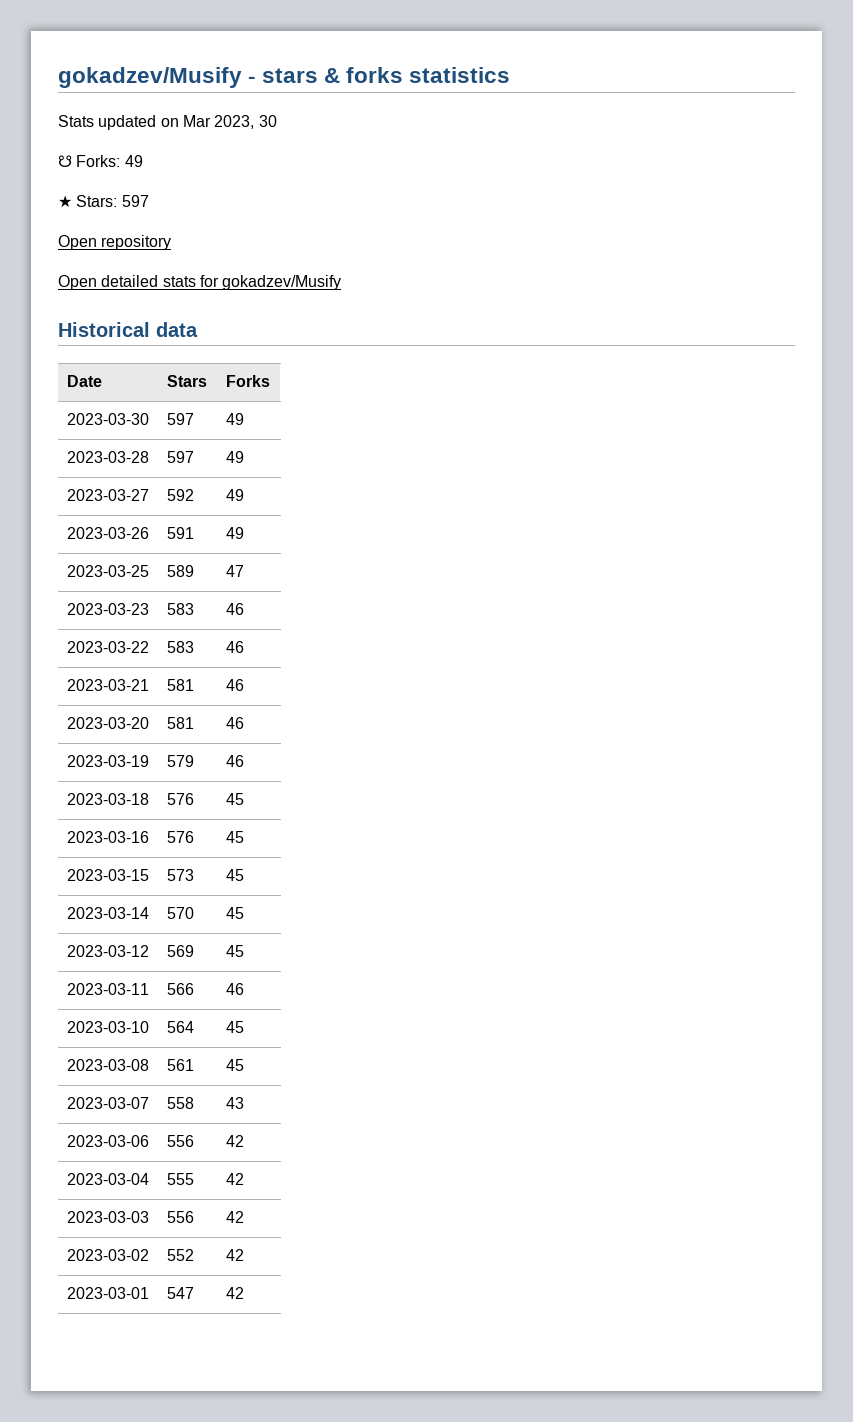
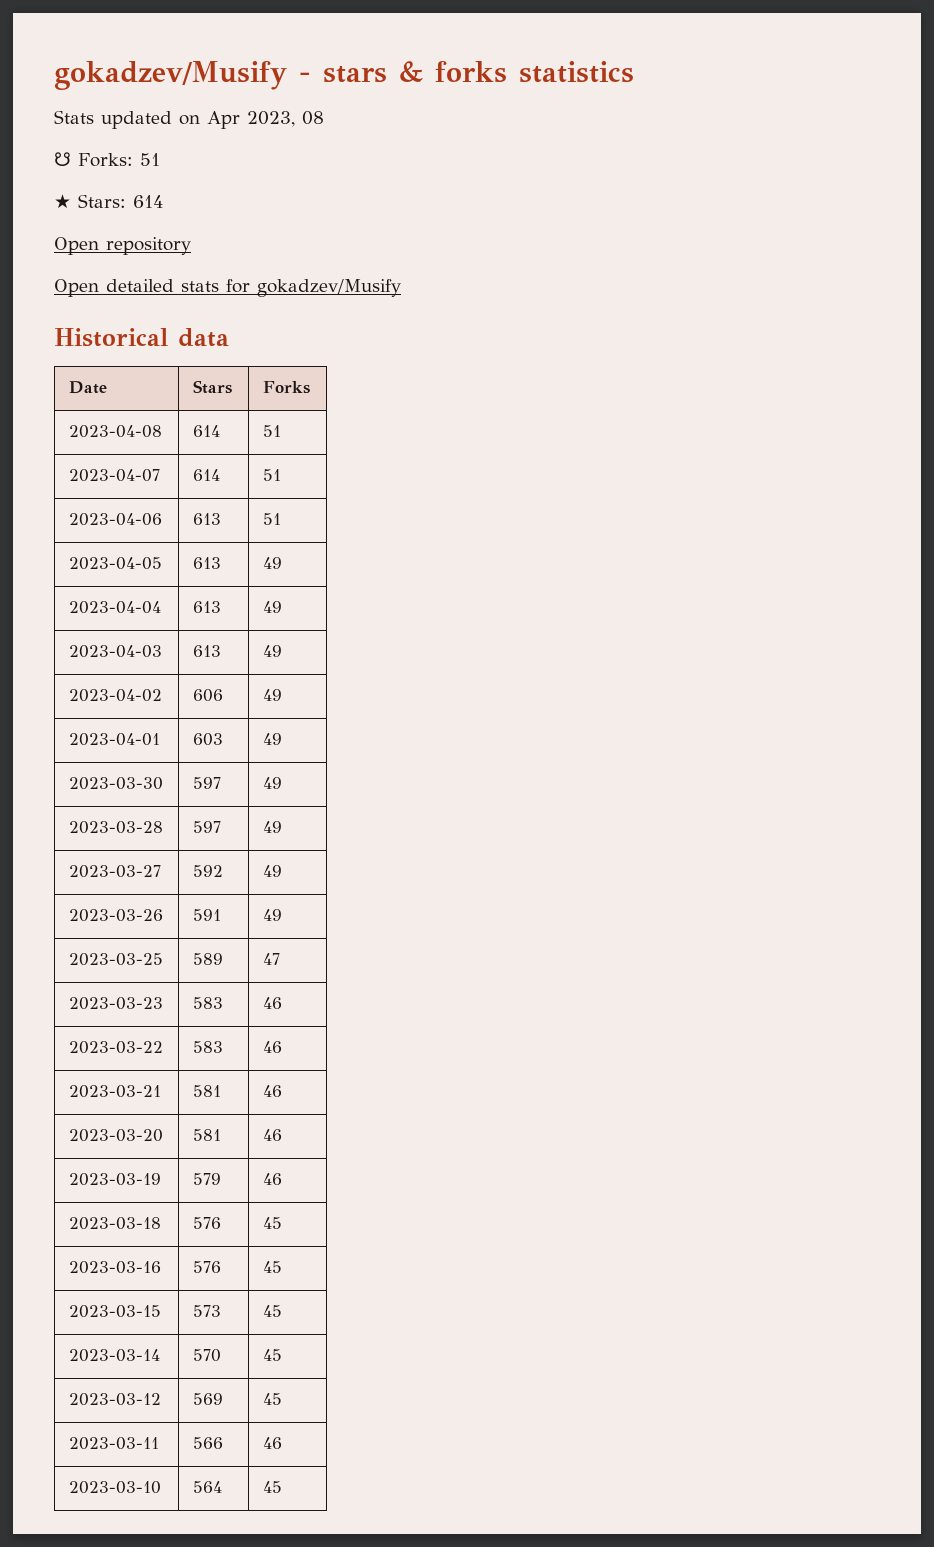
- Stats updated on Mar 2023, 30
+ Stats updated on Apr 2023, 08
- ☋ Forks: 49
+ ☋ Forks: 51
- ★ Stars: 597
+ ★ Stars: 614
+ 2023-04-08 | 614 | 51
+ 2023-04-07 | 614 | 51
+ 2023-04-06 | 613 | 51
+ 2023-04-05 | 613 | 49
+ 2023-04-04 | 613 | 49
+ 2023-04-03 | 613 | 49
+ 2023-04-02 | 606 | 49
+ 2023-04-01 | 603 | 49
- 2023-03-08 | 561 | 45
- 2023-03-07 | 558 | 43
- 2023-03-06 | 556 | 42
- 2023-03-04 | 555 | 42
- 2023-03-03 | 556 | 42
- 2023-03-02 | 552 | 42
- 2023-03-01 | 547 | 42

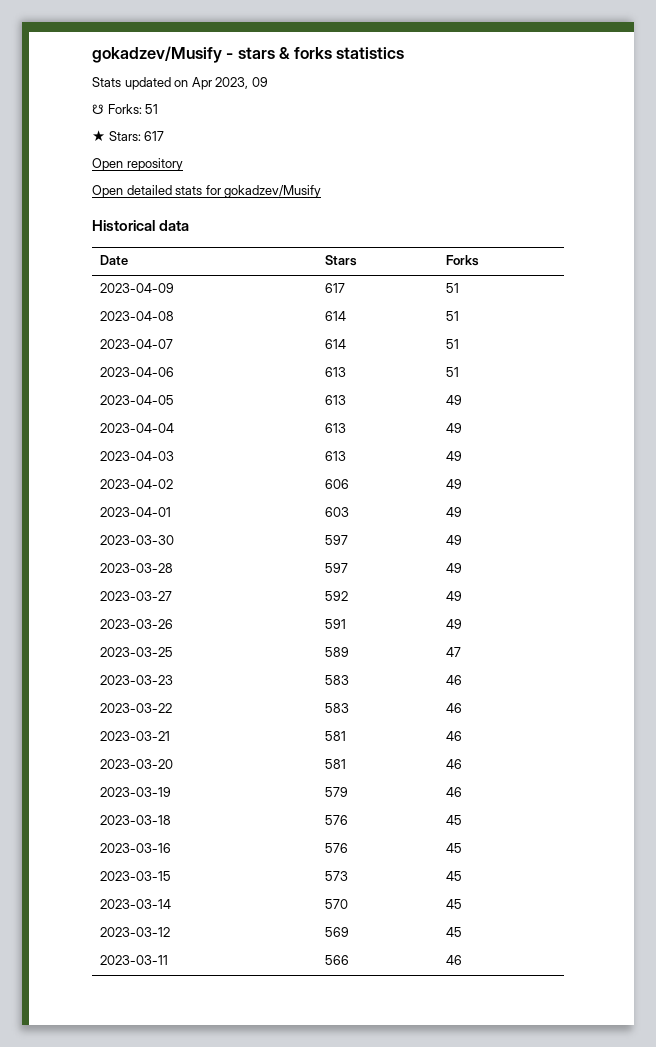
- Stats updated on Apr 2023, 08
+ Stats updated on Apr 2023, 09
- ★ Stars: 614
+ ★ Stars: 617
+ 2023-04-09 | 617 | 51
- 2023-03-10 | 564 | 45

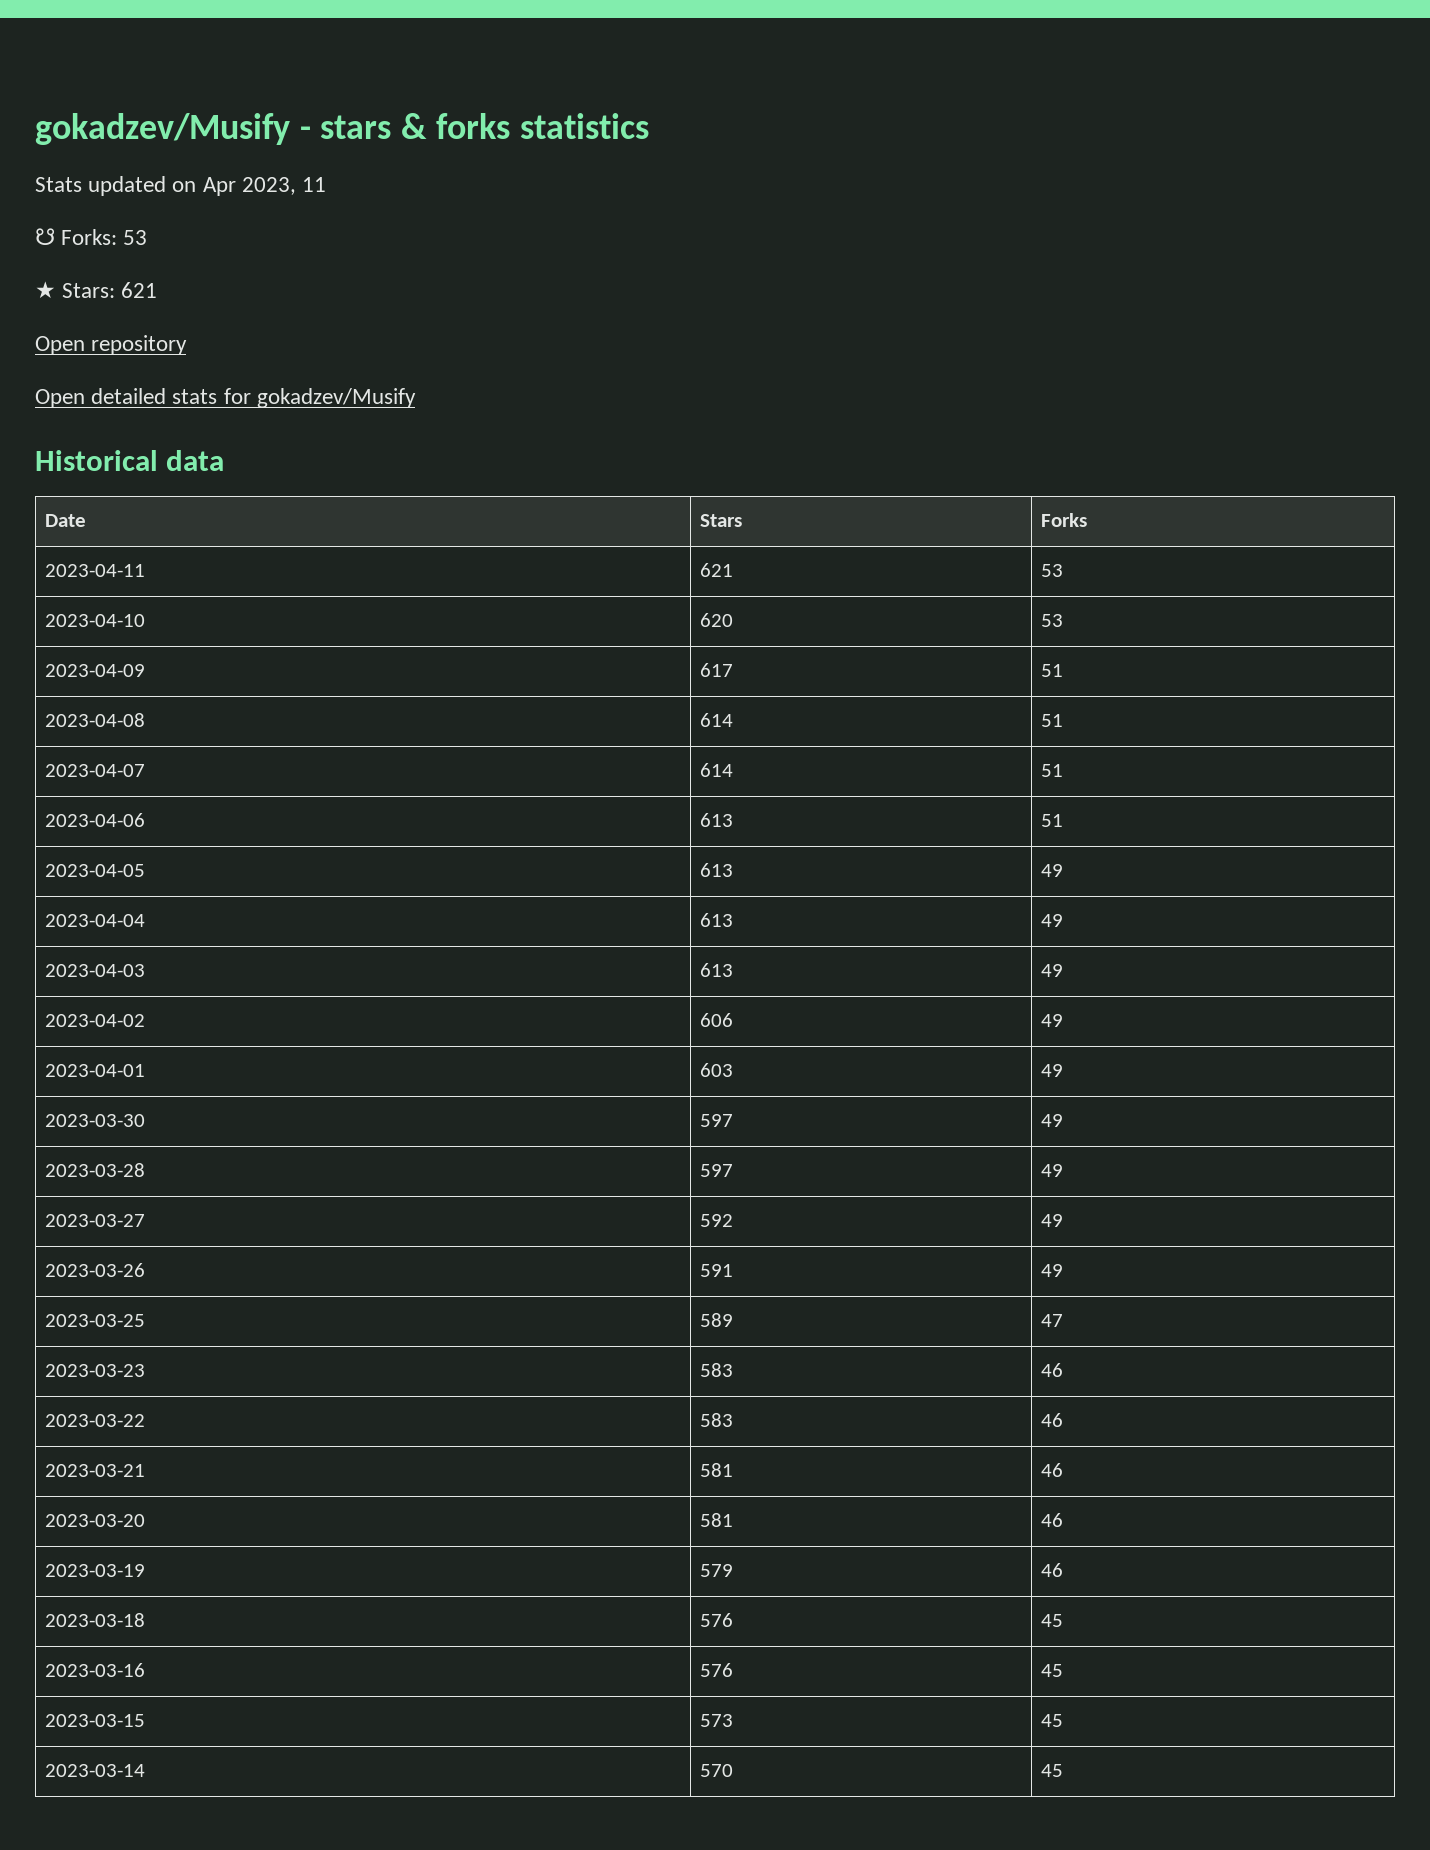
- Stats updated on Apr 2023, 09
+ Stats updated on Apr 2023, 11
- ☋ Forks: 51
+ ☋ Forks: 53
- ★ Stars: 617
+ ★ Stars: 621
+ 2023-04-11 | 621 | 53
+ 2023-04-10 | 620 | 53
- 2023-03-12 | 569 | 45
- 2023-03-11 | 566 | 46

